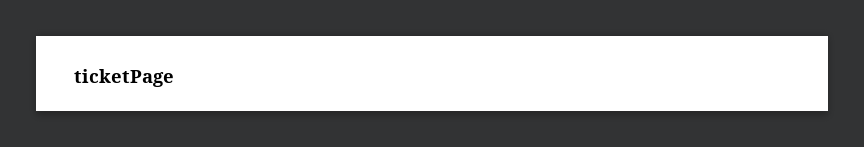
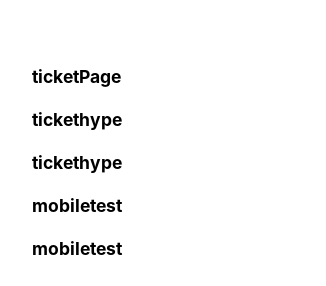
  ticketPage
+ tickethype
+ tickethype
+ mobiletest
+ mobiletest

